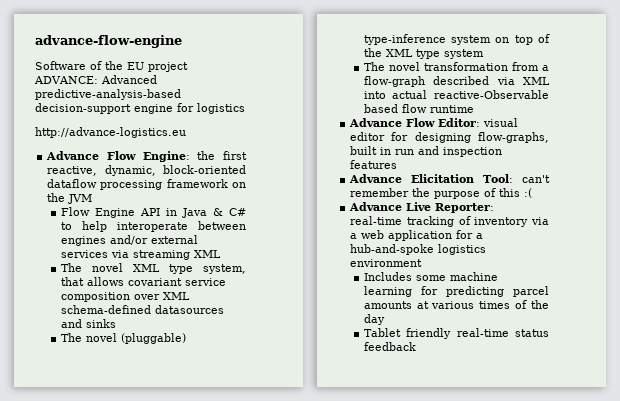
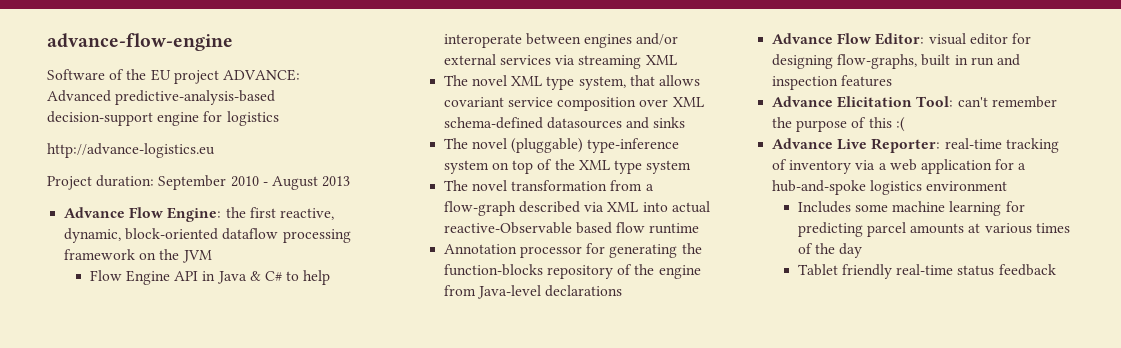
+ Project duration: September 2010 - August 2013
+ Annotation processor for generating the function-blocks repository of the engine from Java-level declarations

